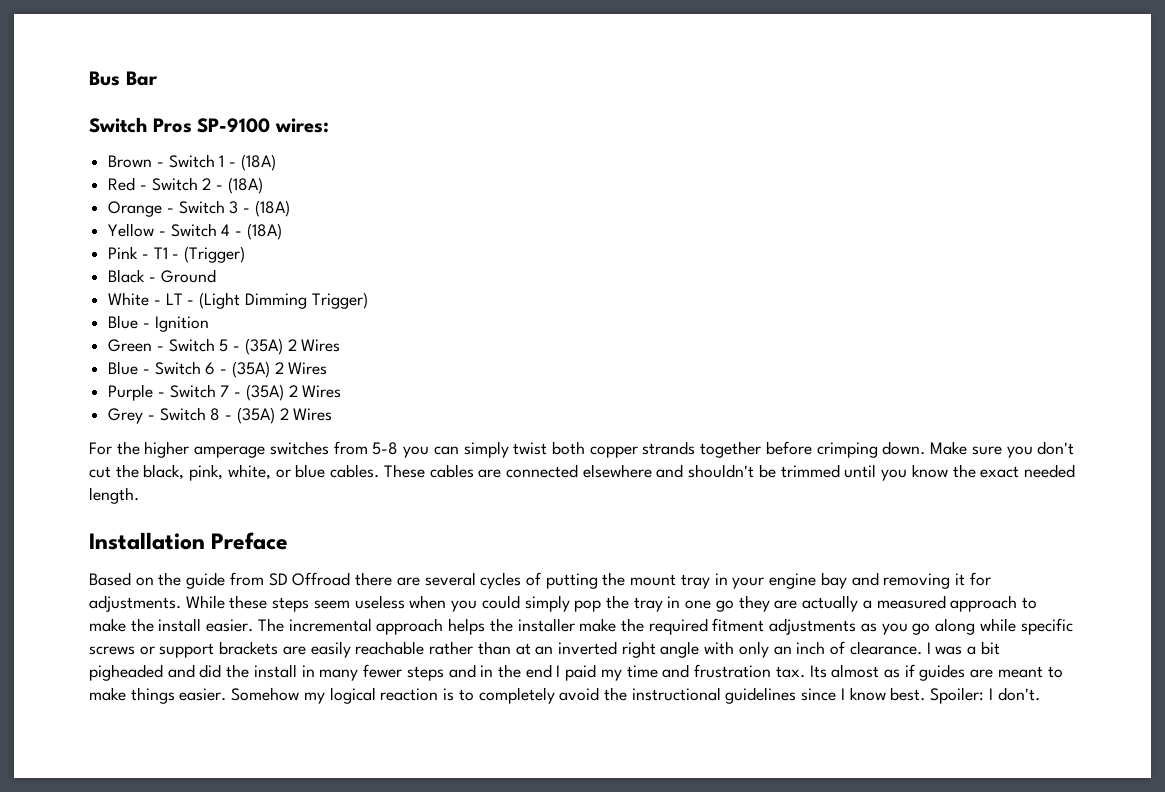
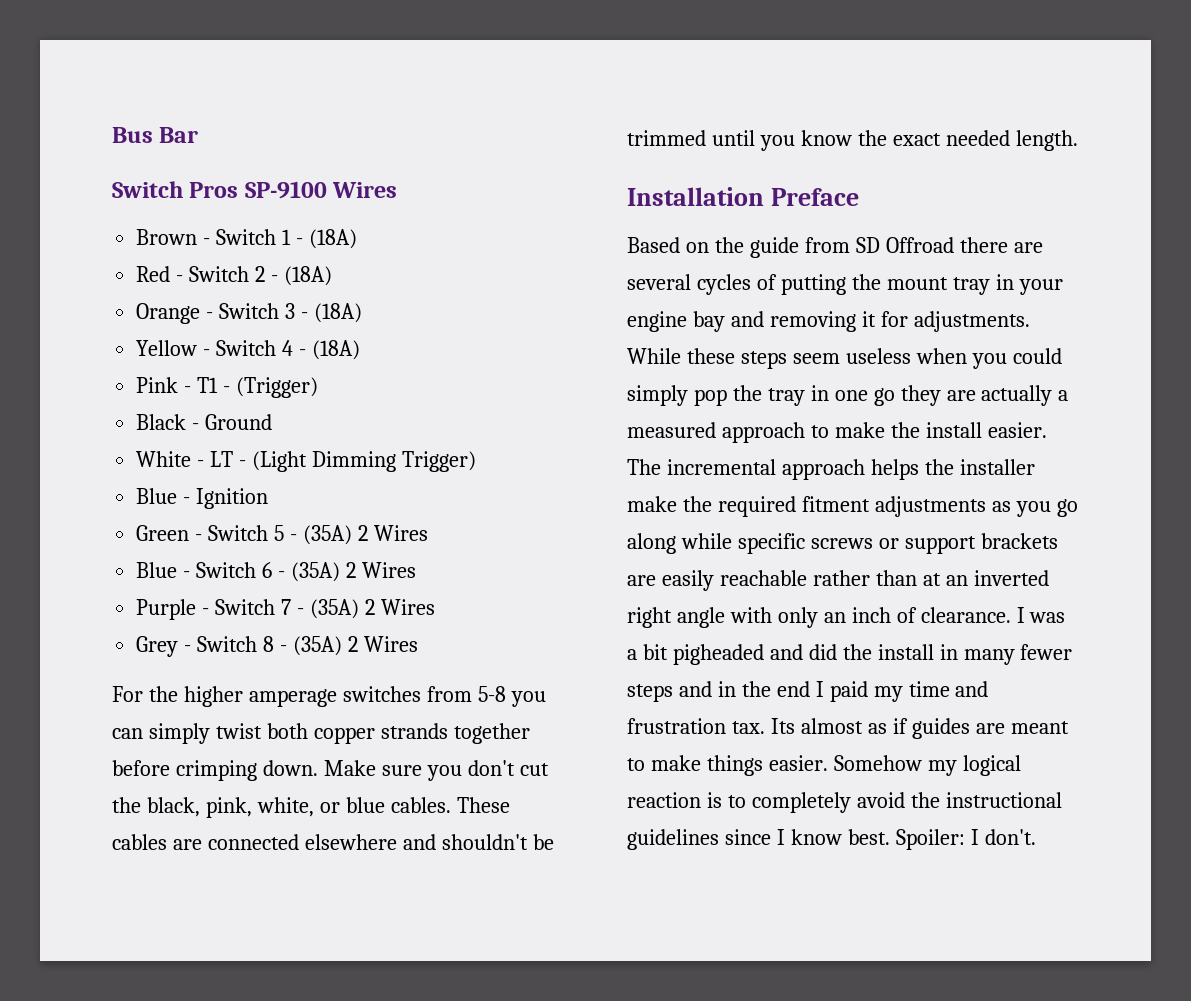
- Switch Pros SP-9100 wires:
+ Switch Pros SP-9100 Wires

